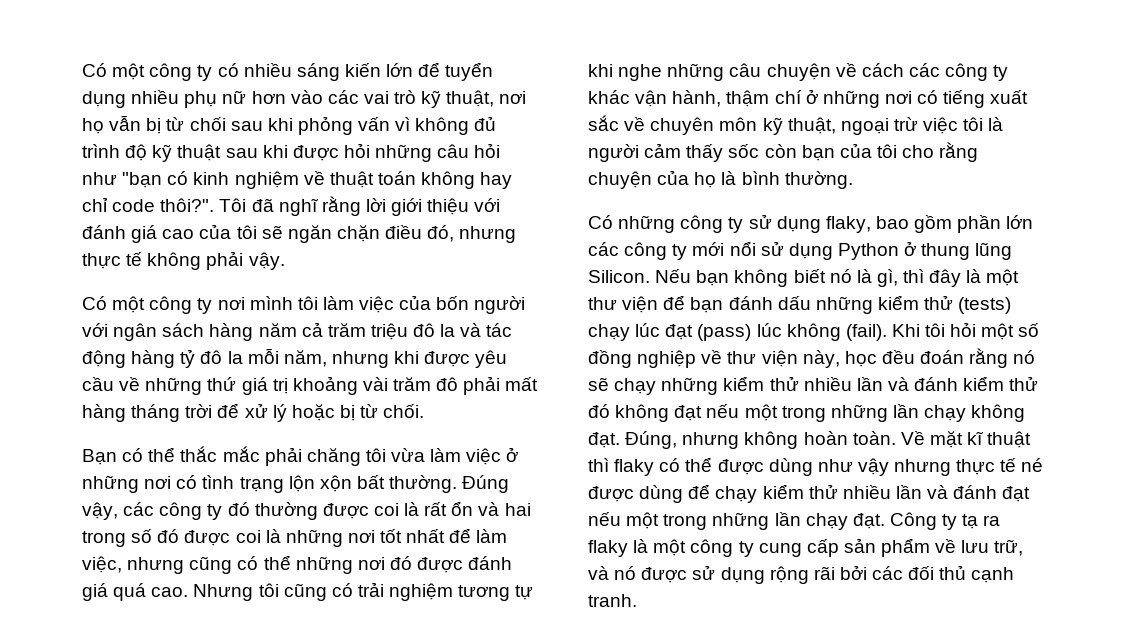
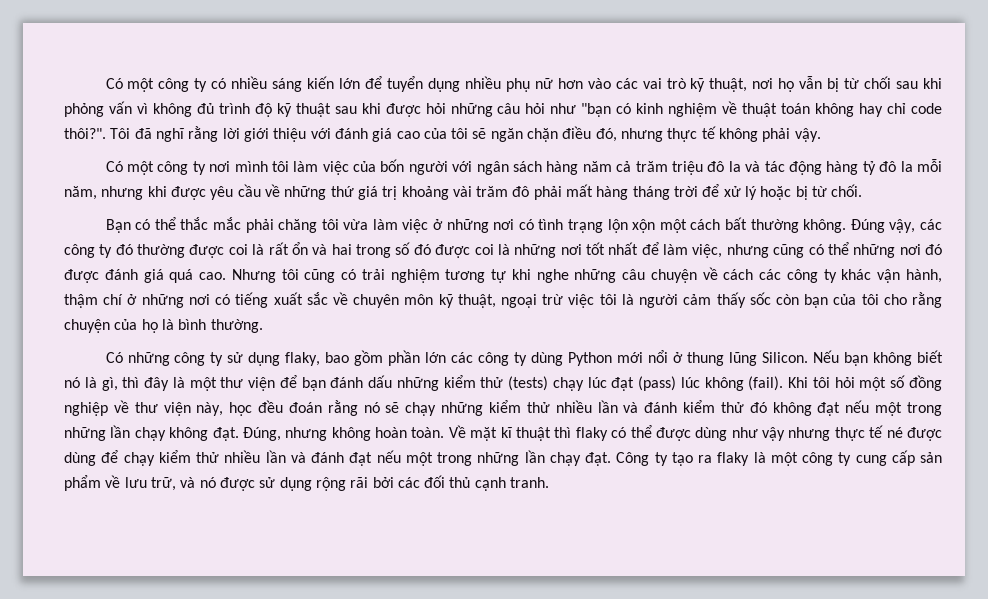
- Bạn có thể thắc mắc phải chăng tôi vừa làm việc ở những nơi có tình trạng lộn xộn bất thường.
+ Bạn có thể thắc mắc phải chăng tôi vừa làm việc ở những nơi có tình trạng lộn xộn một cách bất thường không.
- Có những công ty sử dụng flaky, bao gồm phần lớn các công ty mới nổi sử dụng Python ở thung lũng Silicon.
+ Có những công ty sử dụng flaky, bao gồm phần lớn các công ty dùng Python mới nổi ở thung lũng Silicon.
- Công ty tạ ra flaky là một công ty cung cấp sản phẩm về lưu trữ, và nó được sử dụng rộng rãi bởi các đối thủ cạnh tranh.
+ Công ty tạo ra flaky là một công ty cung cấp sản phẩm về lưu trữ, và nó được sử dụng rộng rãi bởi các đối thủ cạnh tranh.

